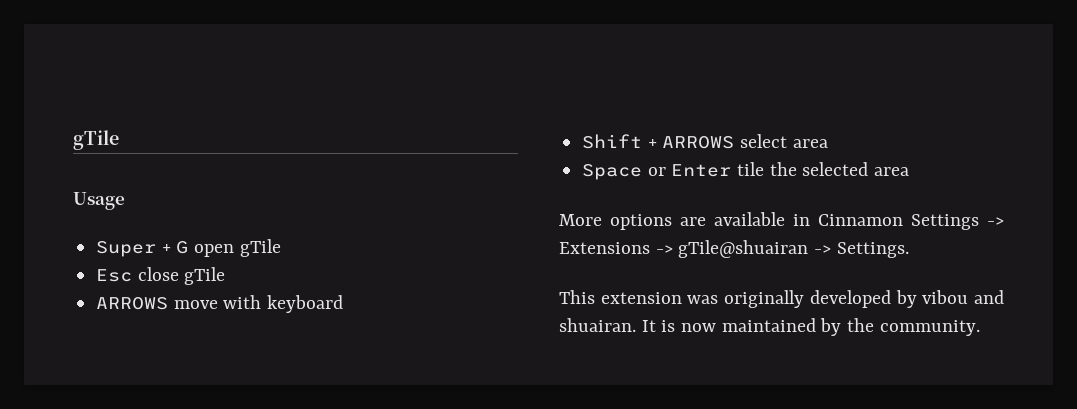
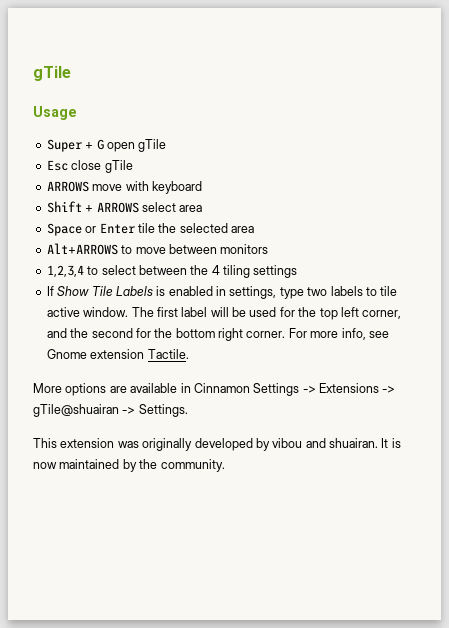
+ Alt+ARROWS to move between monitors
+ 1,2,3,4 to select between the 4 tiling settings
+ If Show Tile Labels is enabled in settings, type two labels to tile active window. The first label will be used for the top left corner, and the second for the bottom right corner. For more info, see Gnome extension Tactile.

